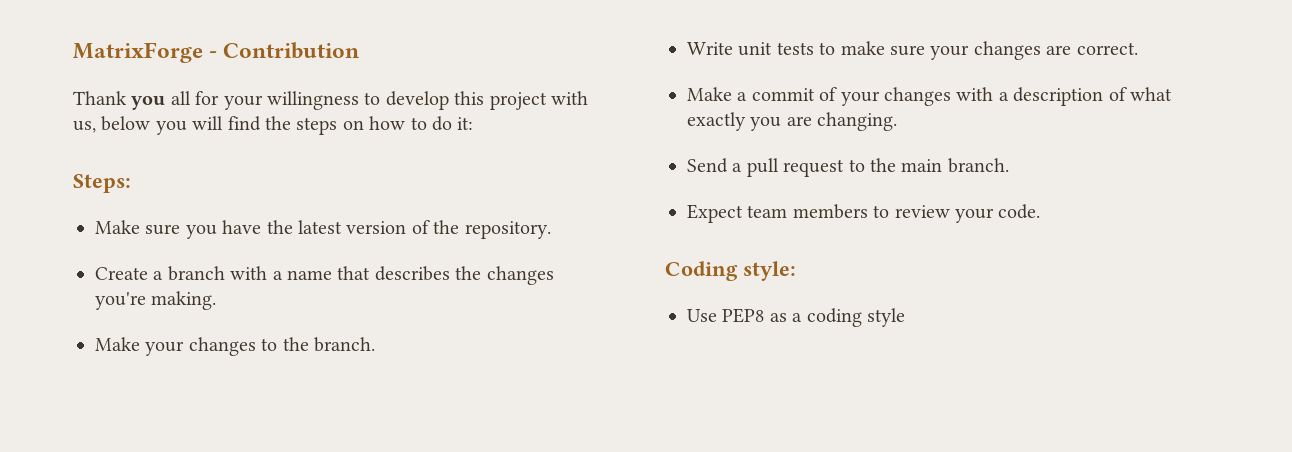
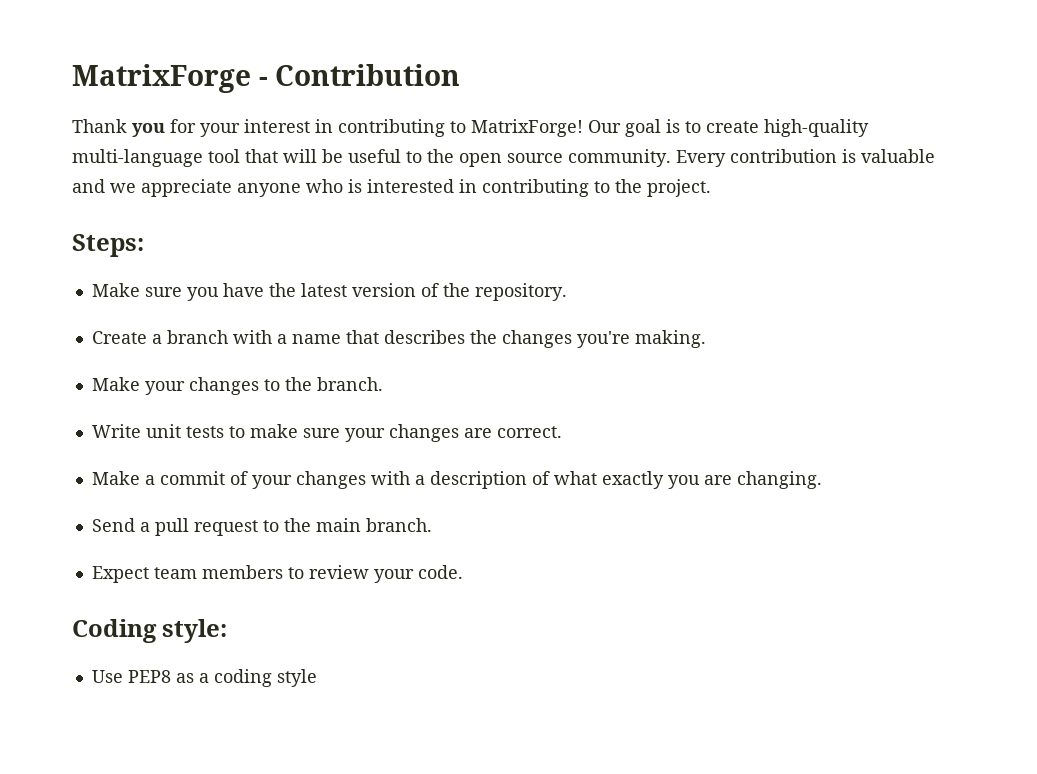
- Thank you all for your willingness to develop this project with us, below you will find the steps on how to do it:
+ Thank you for your interest in contributing to MatrixForge! Our goal is to create high-quality multi-language tool that will be useful to the open source community. Every contribution is valuable and we appreciate anyone who is interested in contributing to the project.

